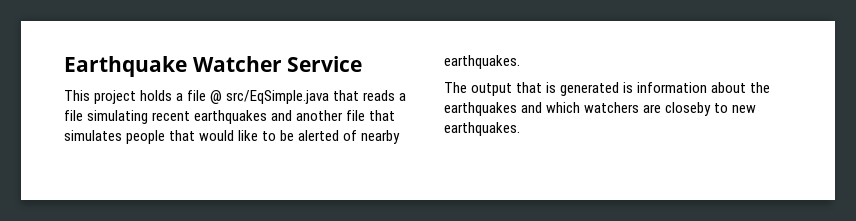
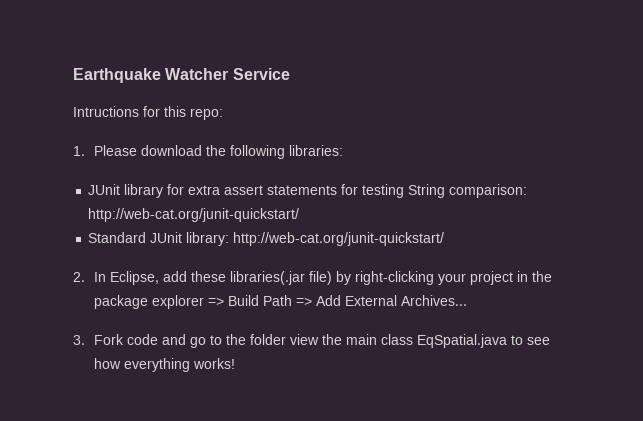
- This project holds a file @ src/EqSimple.java that reads a file simulating recent earthquakes and another file that simulates people that would like to be alerted of nearby earthquakes.
- The output that is generated is information about the earthquakes and which watchers are closeby to new earthquakes.
+ Intructions for this repo:
+ 1. Please download the following libraries:
+ JUnit library for extra assert statements for testing String comparison: http://web-cat.org/junit-quickstart/
+ Standard JUnit library: http://web-cat.org/junit-quickstart/
+ 2. In Eclipse, add these libraries(.jar file) by right-clicking your project in the package explorer => Build Path => Add External Archives...
+ 3. Fork code and go to the folder view the main class EqSpatial.java to see how everything works!

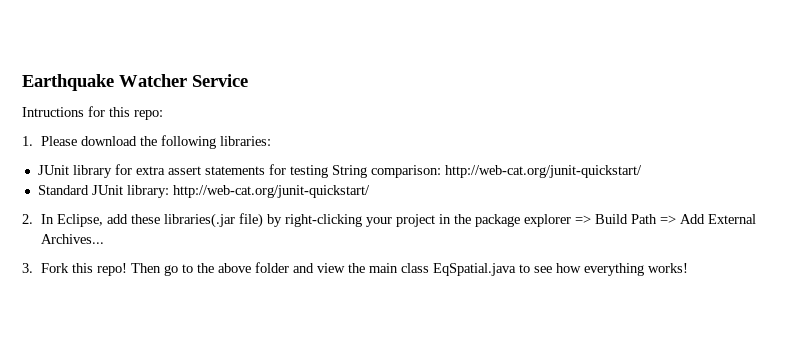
- 3. Fork code and go to the folder view the main class EqSpatial.java to see how everything works!
+ 3. Fork this repo! Then go to the above folder and view the main class EqSpatial.java to see how everything works!

